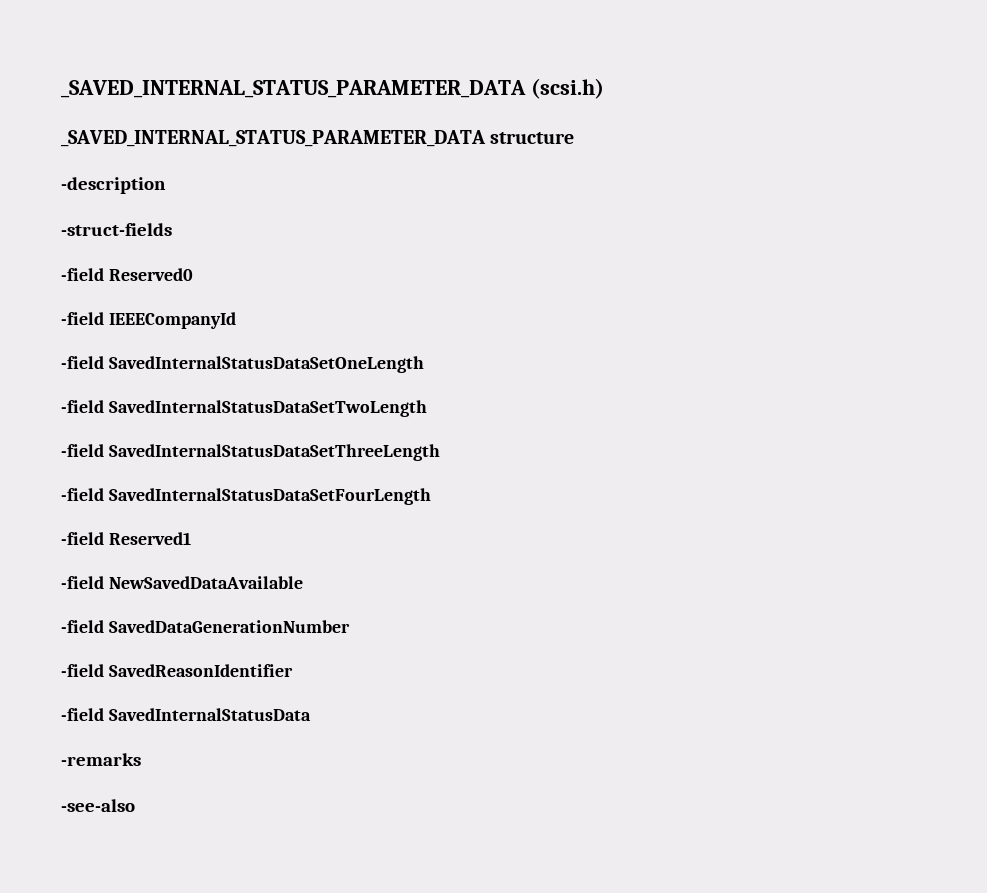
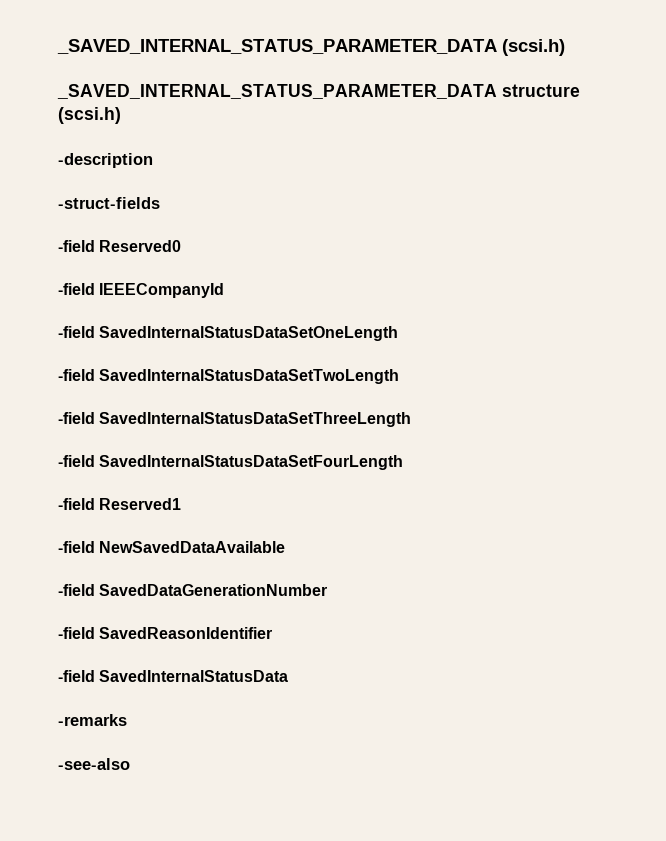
- _SAVED_INTERNAL_STATUS_PARAMETER_DATA structure
+ _SAVED_INTERNAL_STATUS_PARAMETER_DATA structure (scsi.h)

